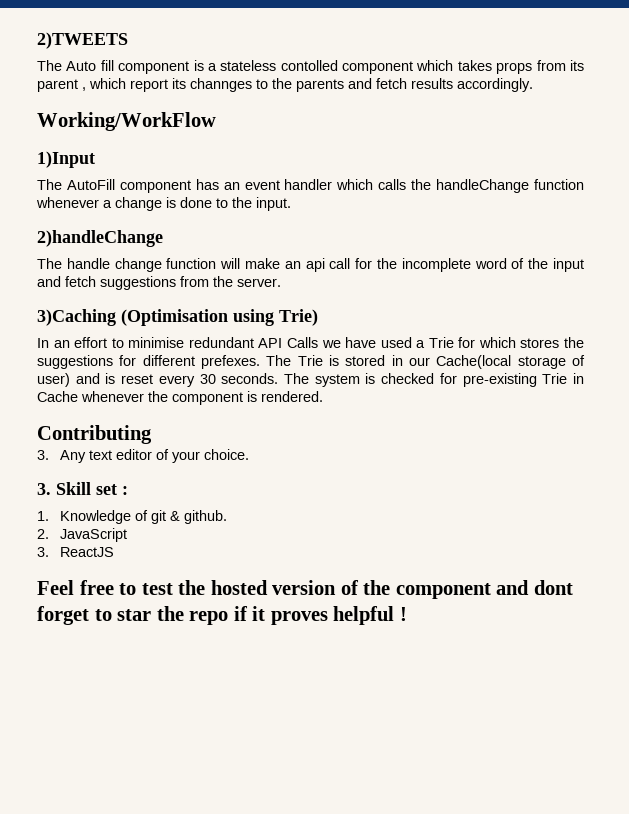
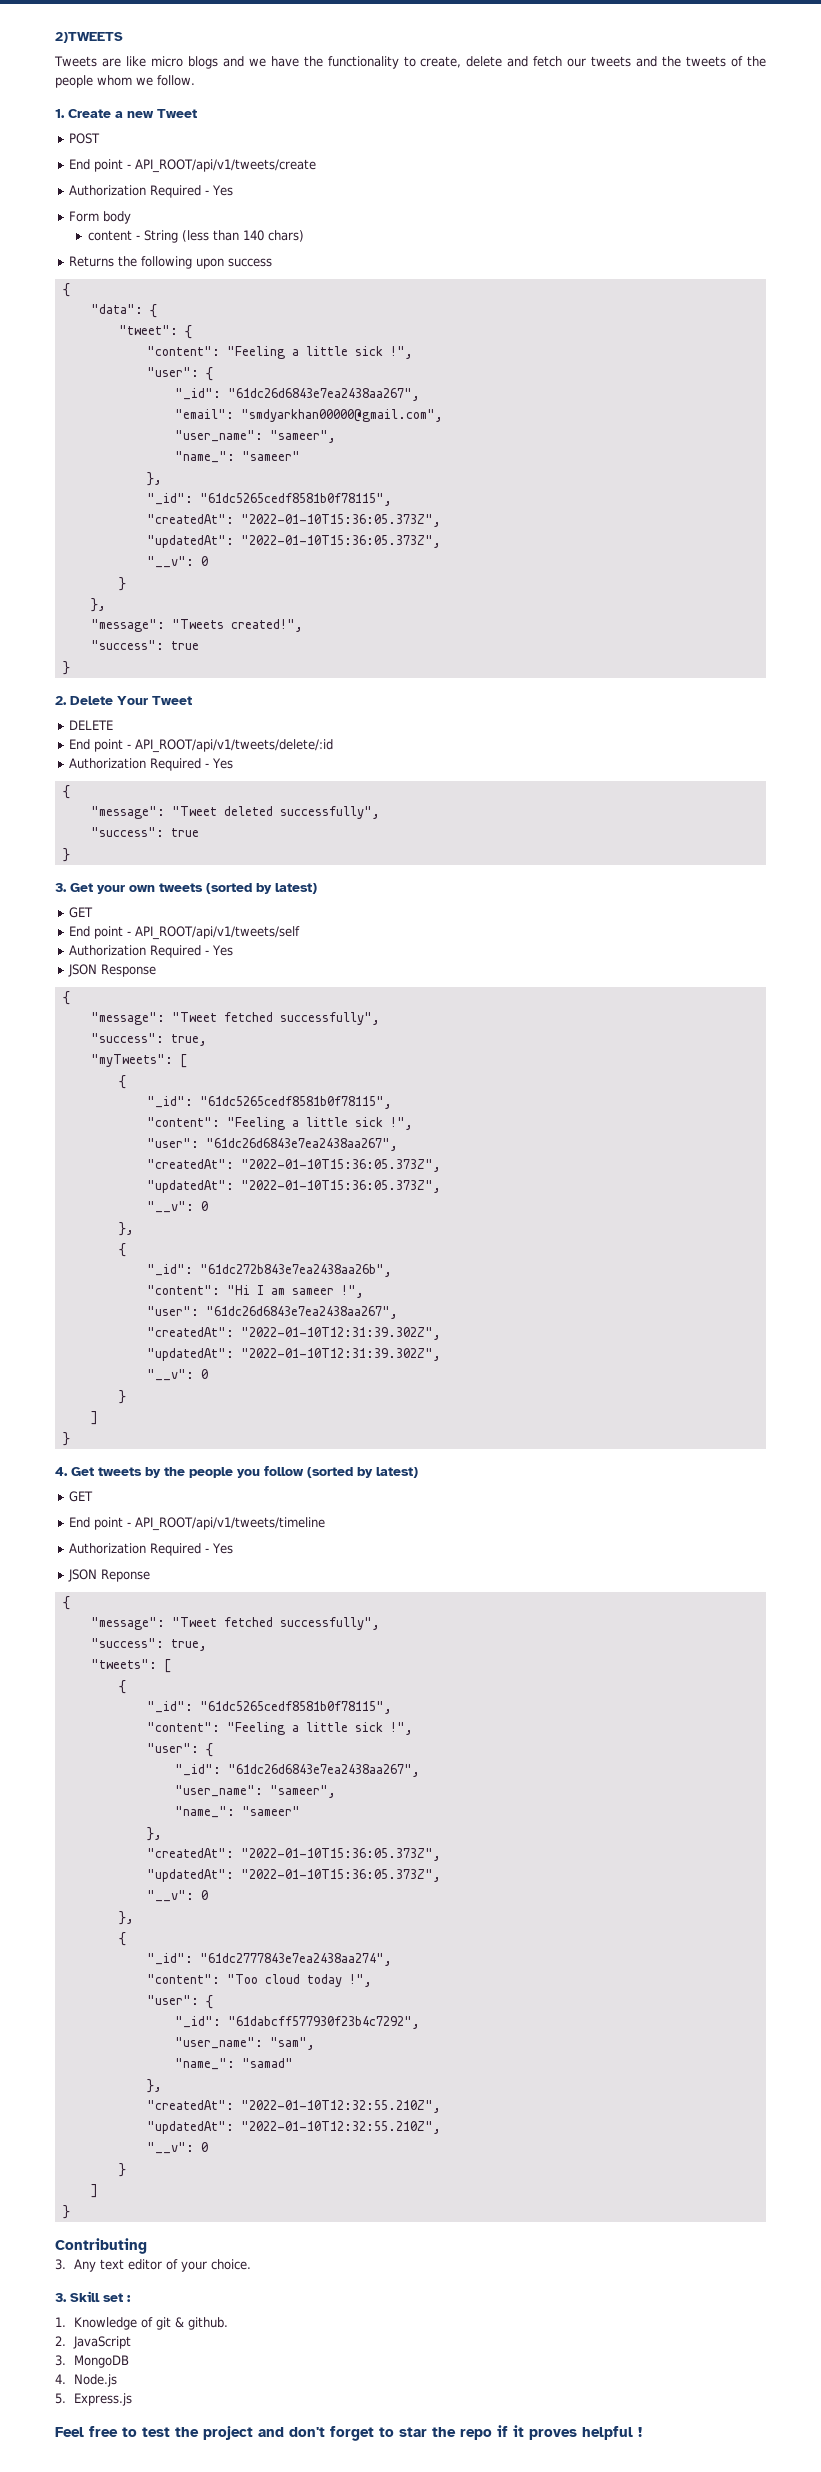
- The Auto fill component is a stateless contolled component which takes props from its parent , which report its channges to the parents and fetch results accordingly.
- Working/WorkFlow
- 1)Input
- The AutoFill component has an event handler which calls the handleChange function whenever a change is done to the input.
- 2)handleChange
- The handle change function will make an api call for the incomplete word of the input and fetch suggestions from the server.
- 3)Caching (Optimisation using Trie)
- In an effort to minimise redundant API Calls we have used a Trie for which stores the suggestions for different prefexes. The Trie is stored in our Cache(local storage of user) and is reset every 30 seconds. The system is checked for pre-existing Trie in Cache whenever the component is rendered.
+ Tweets are like micro blogs and we have the functionality to create, delete and fetch our tweets and the tweets of the people whom we follow.
+ 1. Create a new Tweet
+ POST
+ End point - API_ROOT/api/v1/tweets/create
+ Authorization Required - Yes
+ Form body
+ content - String (less than 140 chars)
+ Returns the following upon success
+ {
+ "data": {
+ "tweet": {
+ "content": "Feeling a little sick !",
+ "user": {
+ "_id": "61dc26d6843e7ea2438aa267",
+ "email": "smdyarkhan00000@gmail.com",
+ "user_name": "sameer",
+ "name_": "sameer"
+ },
+ "_id": "61dc5265cedf8581b0f78115",
+ "createdAt": "2022-01-10T15:36:05.373Z",
+ "updatedAt": "2022-01-10T15:36:05.373Z",
+ "__v": 0
+ }
+ },
+ "message": "Tweets created!",
+ "success": true
+ }
+ 2. Delete Your Tweet
+ DELETE
+ End point - API_ROOT/api/v1/tweets/delete/:id
+ Authorization Required - Yes
+ {
+ "message": "Tweet deleted successfully",
+ "success": true
+ }
+ 3. Get your own tweets (sorted by latest)
+ GET
+ End point - API_ROOT/api/v1/tweets/self
+ Authorization Required - Yes
+ JSON Response
+ {
+ "message": "Tweet fetched successfully",
+ "success": true,
+ "myTweets": [
+ {
+ "_id": "61dc5265cedf8581b0f78115",
+ "content": "Feeling a little sick !",
+ "user": "61dc26d6843e7ea2438aa267",
+ "createdAt": "2022-01-10T15:36:05.373Z",
+ "updatedAt": "2022-01-10T15:36:05.373Z",
+ "__v": 0
+ },
+ {
+ "_id": "61dc272b843e7ea2438aa26b",
+ "content": "Hi I am sameer !",
+ "user": "61dc26d6843e7ea2438aa267",
+ "createdAt": "2022-01-10T12:31:39.302Z",
+ "updatedAt": "2022-01-10T12:31:39.302Z",
+ "__v": 0
+ }
+ ]
+ }
+ 4. Get tweets by the people you follow (sorted by latest)
+ GET
+ End point - API_ROOT/api/v1/tweets/timeline
+ Authorization Required - Yes
+ JSON Reponse
+ {
+ "message": "Tweet fetched successfully",
+ "success": true,
+ "tweets": [
+ {
+ "_id": "61dc5265cedf8581b0f78115",
+ "content": "Feeling a little sick !",
+ "user": {
+ "_id": "61dc26d6843e7ea2438aa267",
+ "user_name": "sameer",
+ "name_": "sameer"
+ },
+ "createdAt": "2022-01-10T15:36:05.373Z",
+ "updatedAt": "2022-01-10T15:36:05.373Z",
+ "__v": 0
+ },
+ {
+ "_id": "61dc2777843e7ea2438aa274",
+ "content": "Too cloud today !",
+ "user": {
+ "_id": "61dabcff577930f23b4c7292",
+ "user_name": "sam",
+ "name_": "samad"
+ },
+ "createdAt": "2022-01-10T12:32:55.210Z",
+ "updatedAt": "2022-01-10T12:32:55.210Z",
+ "__v": 0
+ }
+ ]
+ }
- 3. ReactJS
+ 3. MongoDB
+ 4. Node.js
+ 5. Express.js
- Feel free to test the hosted version of the component and dont forget to star the repo if it proves helpful !
+ Feel free to test the project and don't forget to star the repo if it proves helpful !

